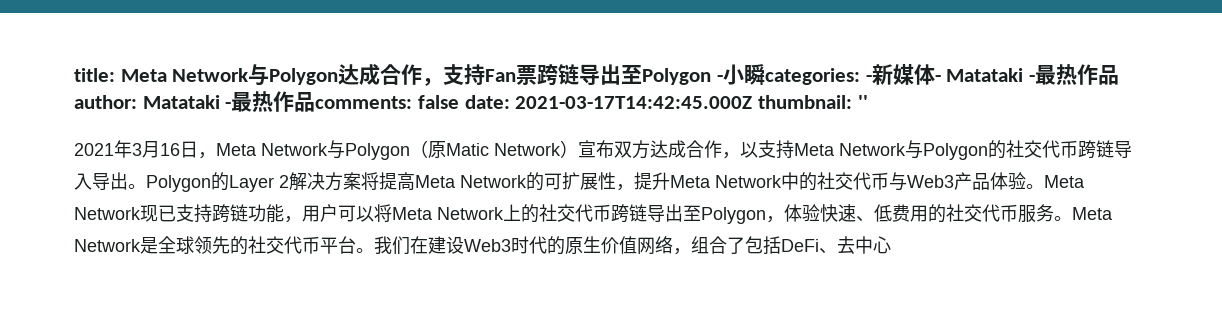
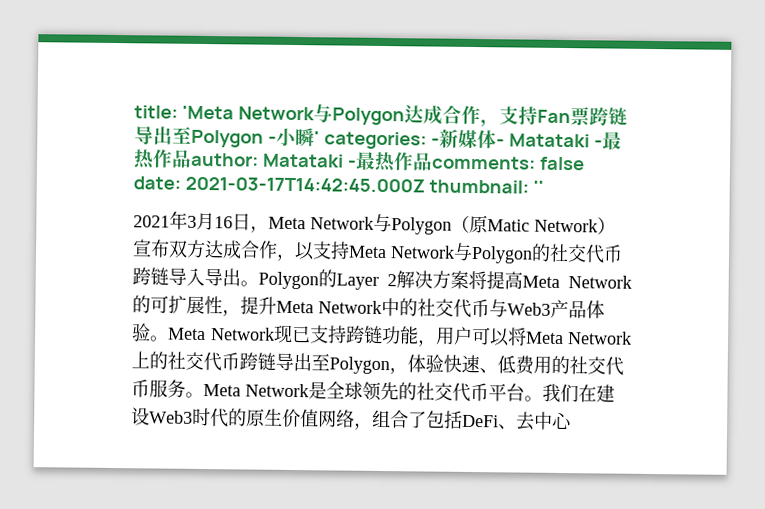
- title: Meta Network与Polygon达成合作，支持Fan票跨链导出至Polygon -小瞬categories: -新媒体- Matataki -最热作品author: Matataki -最热作品comments: false date: 2021-03-17T14:42:45.000Z thumbnail: ''
+ title: 'Meta Network与Polygon达成合作，支持Fan票跨链导出至Polygon -小瞬' categories: -新媒体- Matataki -最热作品author: Matataki -最热作品comments: false date: 2021-03-17T14:42:45.000Z thumbnail: ''

